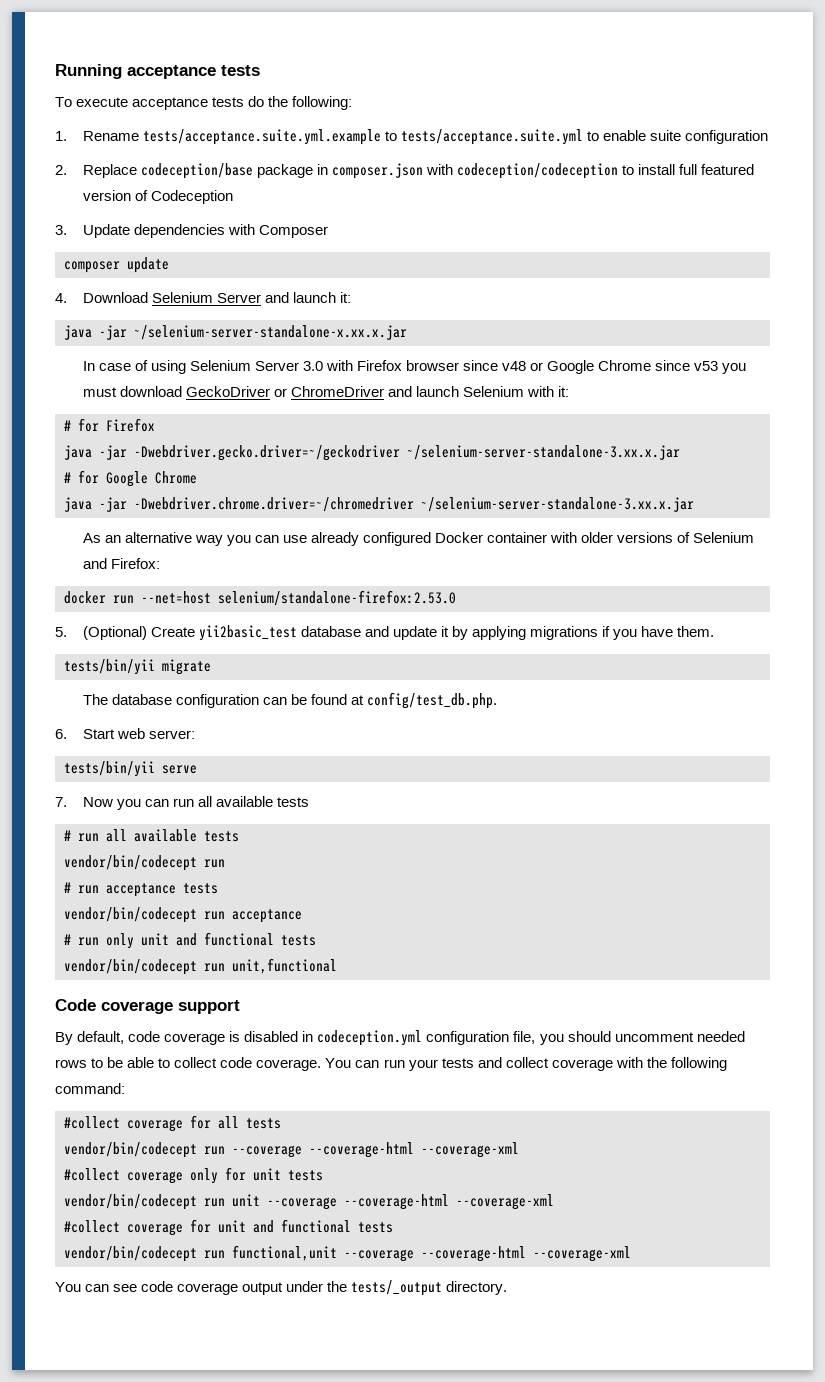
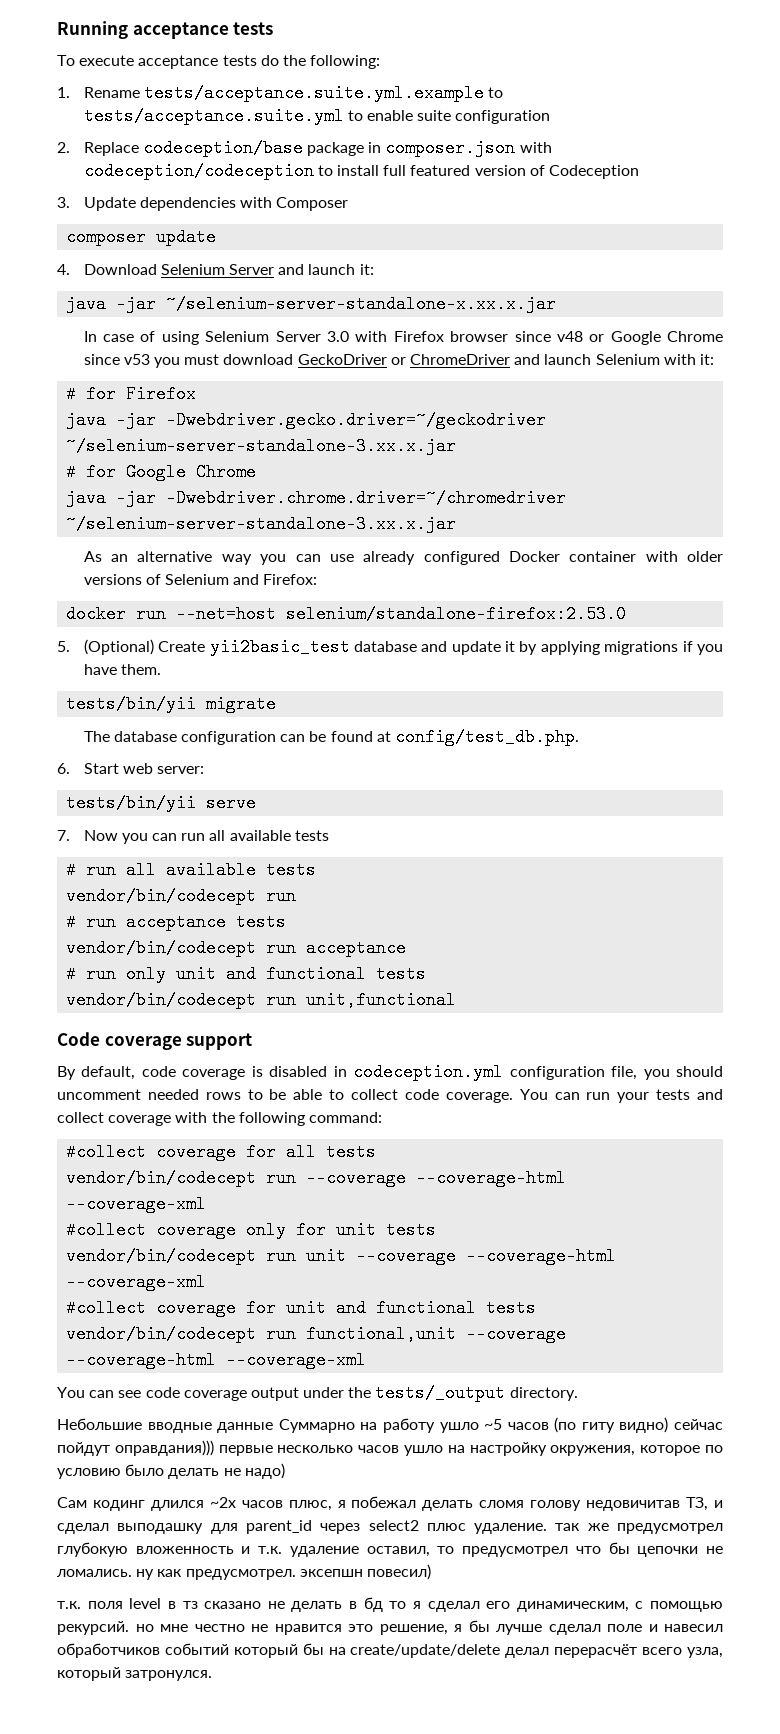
+ Небольшие вводные данные Суммарно на работу ушло ~5 часов (по гиту видно) сейчас пойдут оправдания))) первые несколько часов ушло на настройку окружения, которое по условию было делать не надо)
+ Сам кодинг длился ~2х часов плюс, я побежал делать сломя голову недовичитав ТЗ, и сделал выподашку для parent_id через select2 плюс удаление. так же предусмотрел глубокую вложенность и т.к. удаление оставил, то предусмотрел что бы цепочки не ломались. ну как предусмотрел. эксепшн повесил)
+ т.к. поля level в тз сказано не делать в бд то я сделал его динамическим, с помощью рекурсий. но мне честно не нравится это решение, я бы лучше сделал поле и навесил обработчиков событий который бы на create/update/delete делал перерасчёт всего узла, который затронулся.

